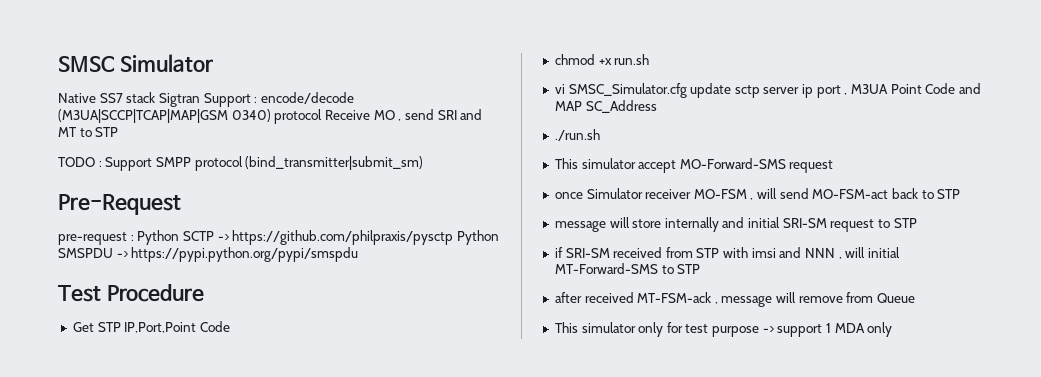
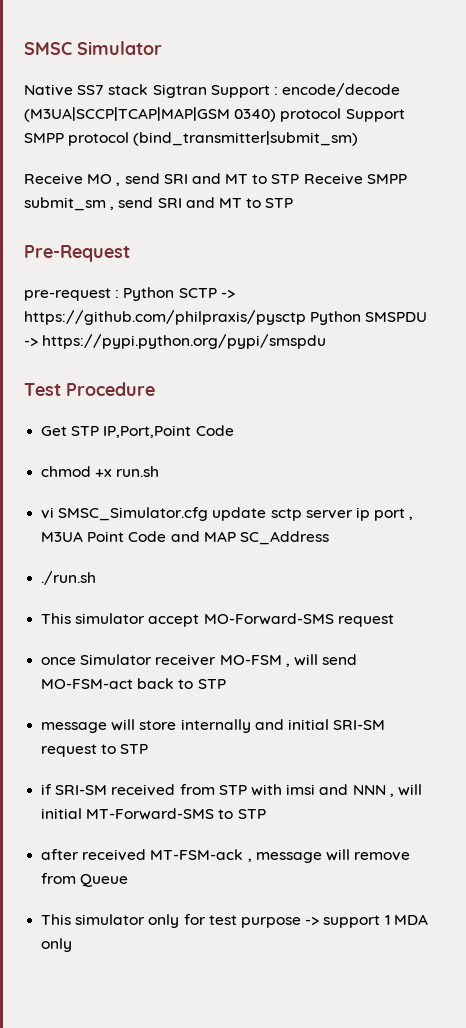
- Native SS7 stack Sigtran Support : encode/decode (M3UA|SCCP|TCAP|MAP|GSM 0340) protocol Receive MO , send SRI and MT to STP
- TODO : Support SMPP protocol (bind_transmitter|submit_sm)
+ Native SS7 stack Sigtran Support : encode/decode (M3UA|SCCP|TCAP|MAP|GSM 0340) protocol Support SMPP protocol (bind_transmitter|submit_sm)
+ Receive MO , send SRI and MT to STP Receive SMPP submit_sm , send SRI and MT to STP

